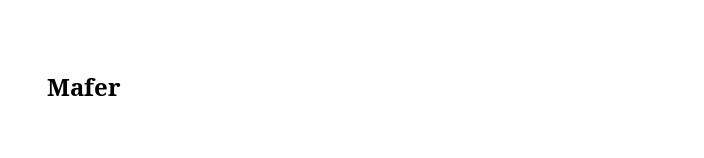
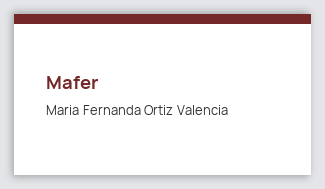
+ Maria Fernanda Ortiz Valencia

